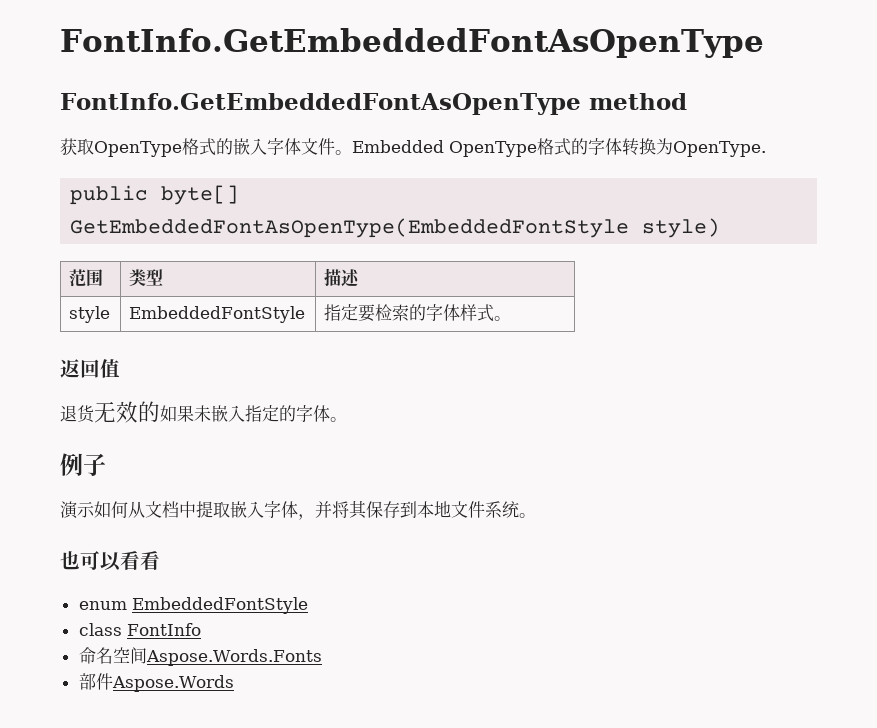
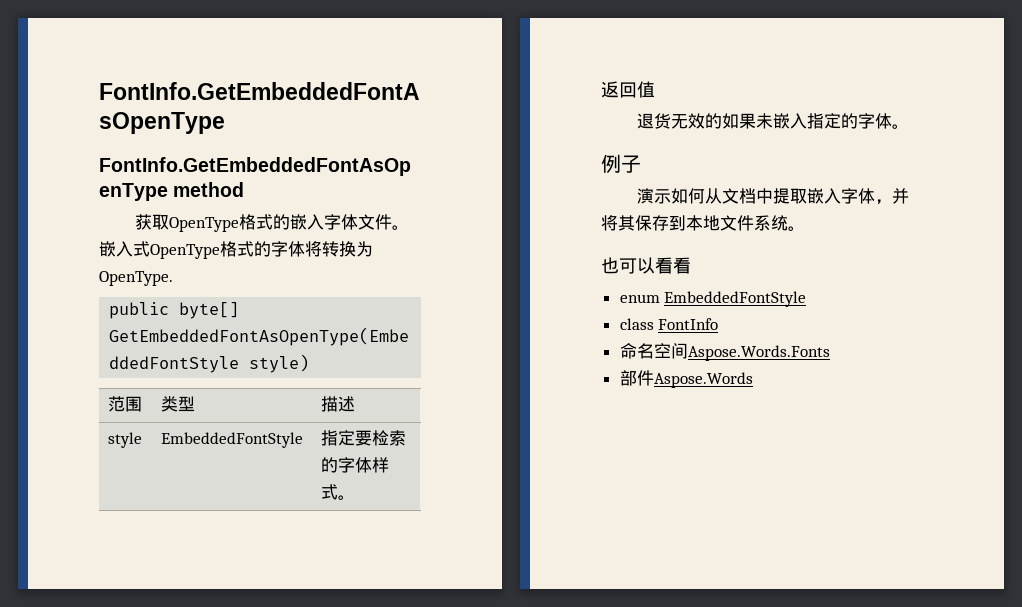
- Embedded OpenType格式的字体转换为OpenType.
+ 嵌入式OpenType格式的字体将转换为OpenType.

